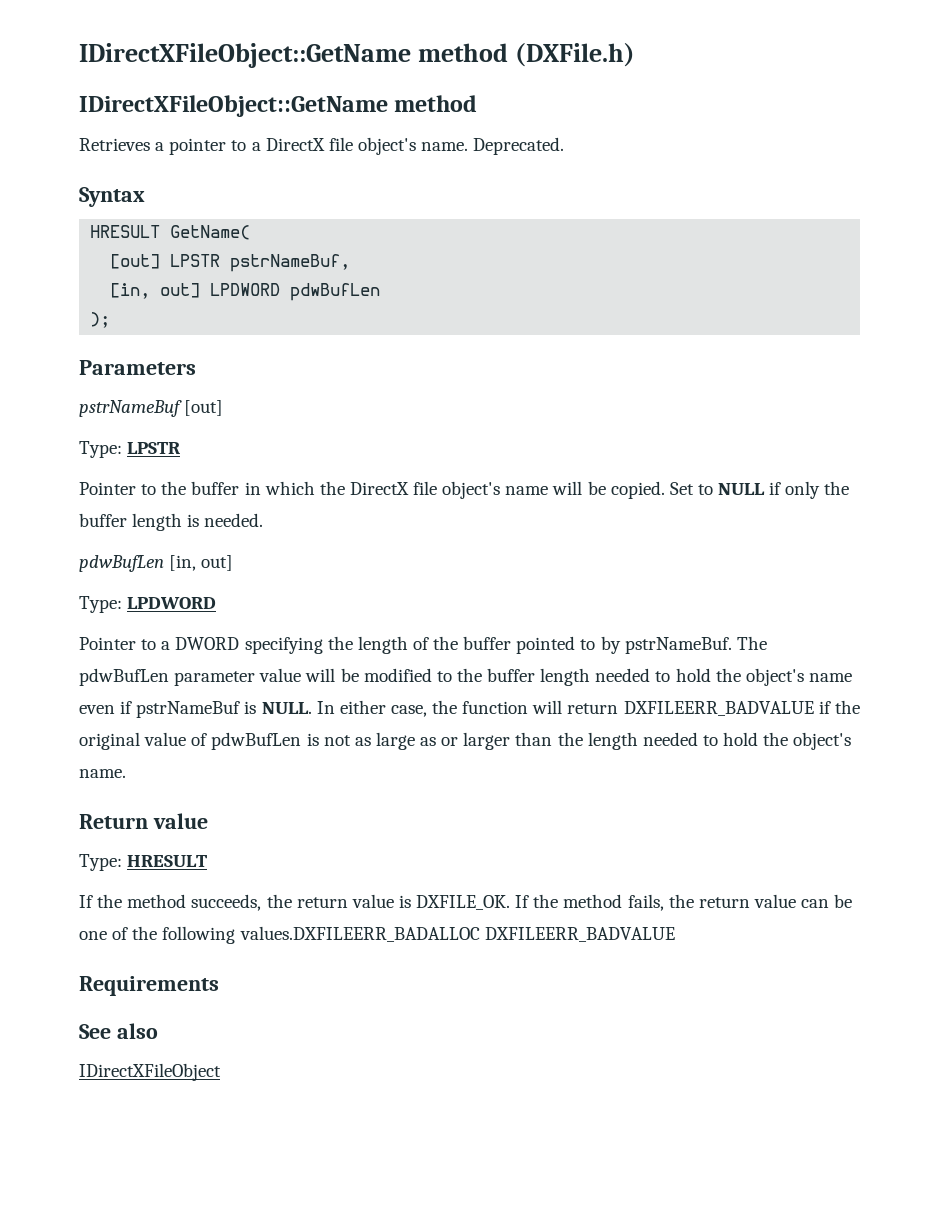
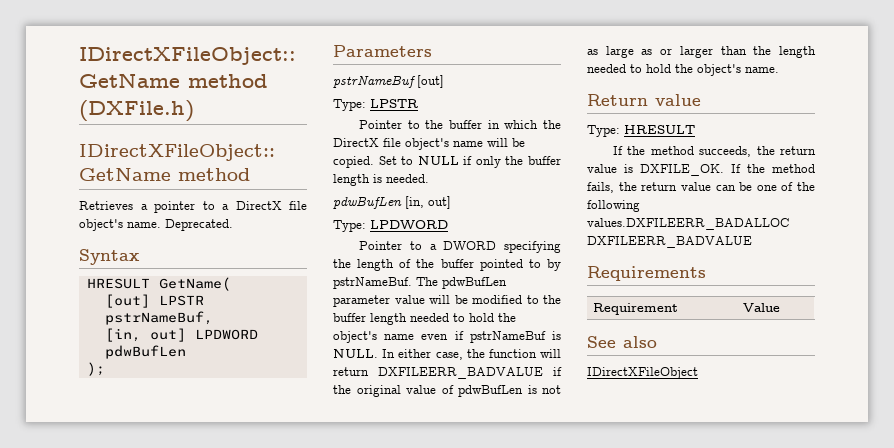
+ Requirement | Value

